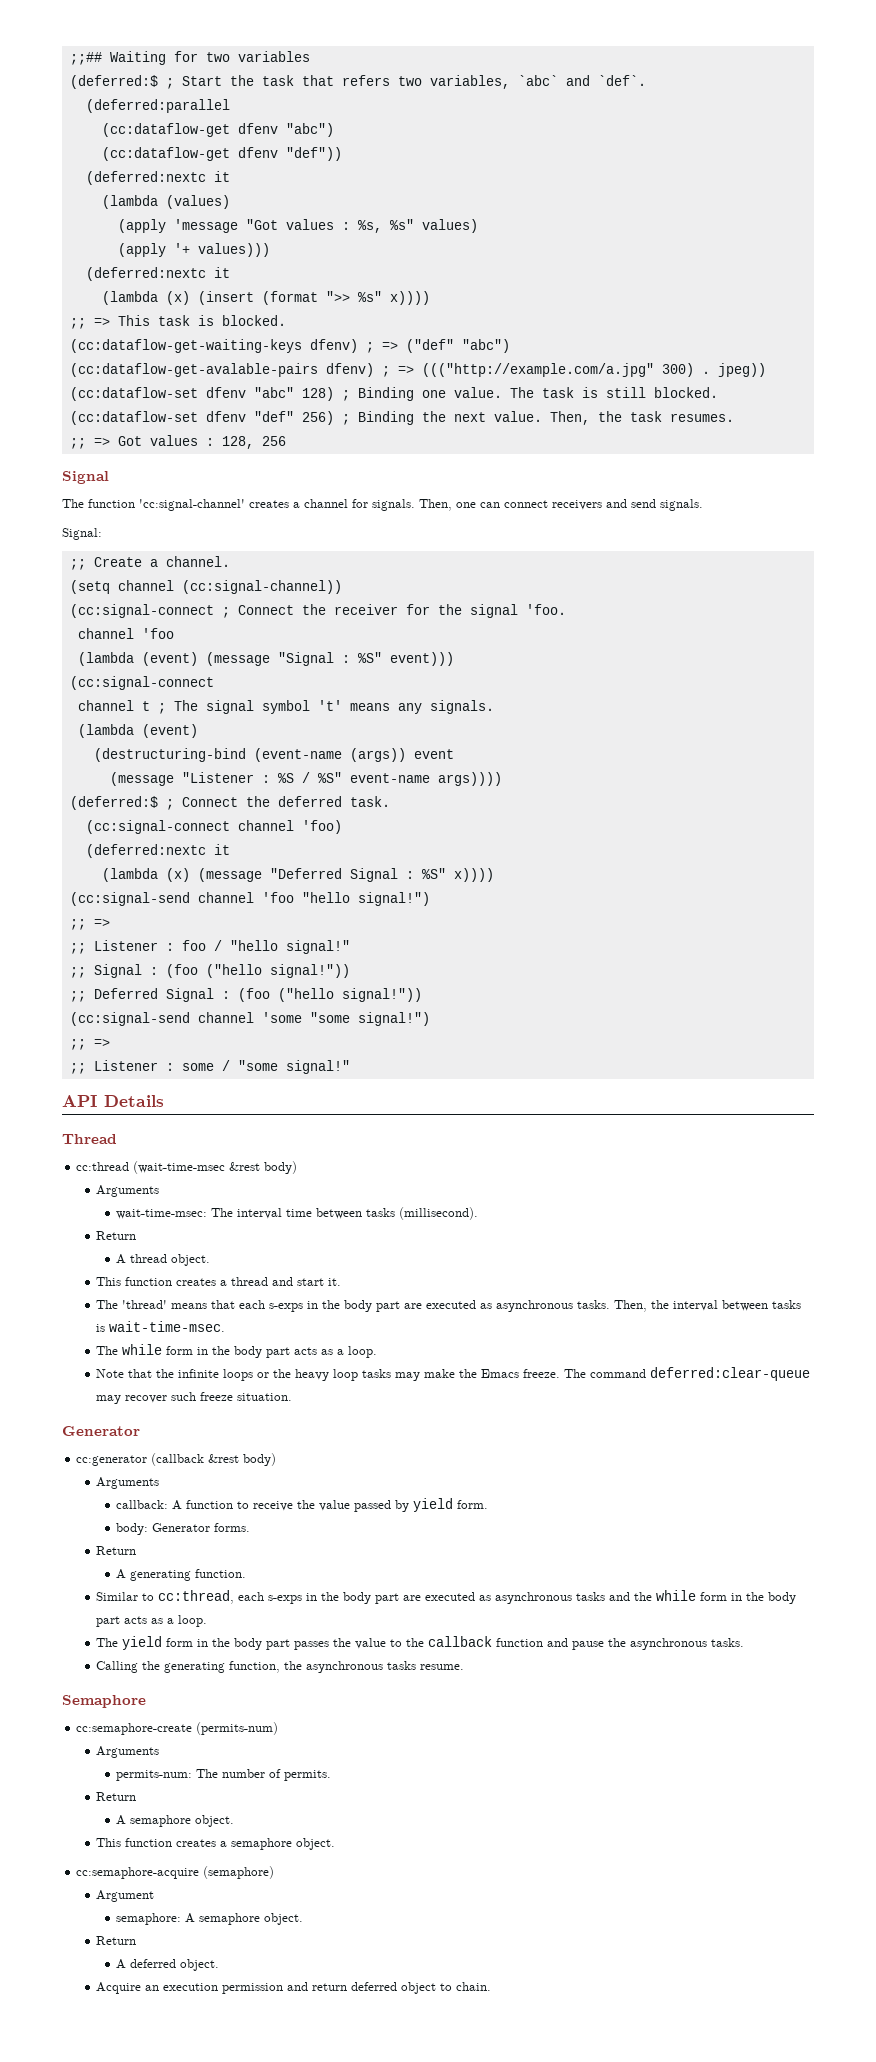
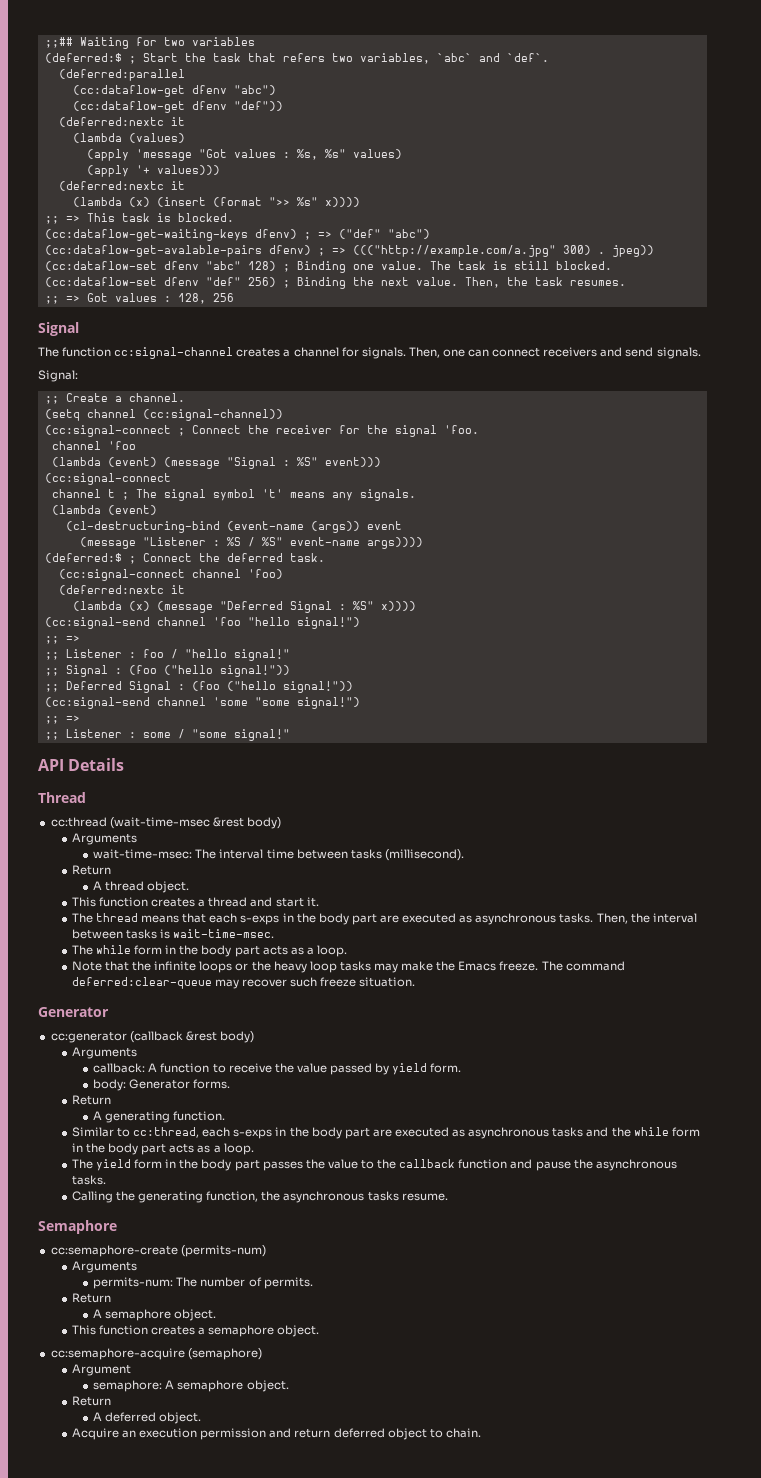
- The function 'cc:signal-channel' creates a channel for signals.
+ The function cc:signal-channel creates a channel for signals.
- (destructuring-bind (event-name (args)) event
+ (cl-destructuring-bind (event-name (args)) event
- The 'thread' means that each s-exps in the body part are executed as asynchronous tasks.
+ The thread means that each s-exps in the body part are executed as asynchronous tasks.

